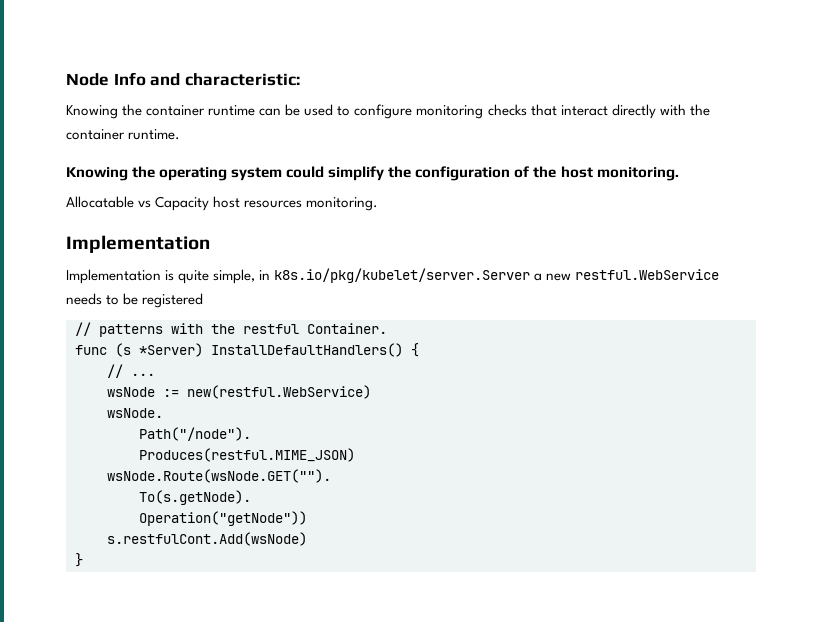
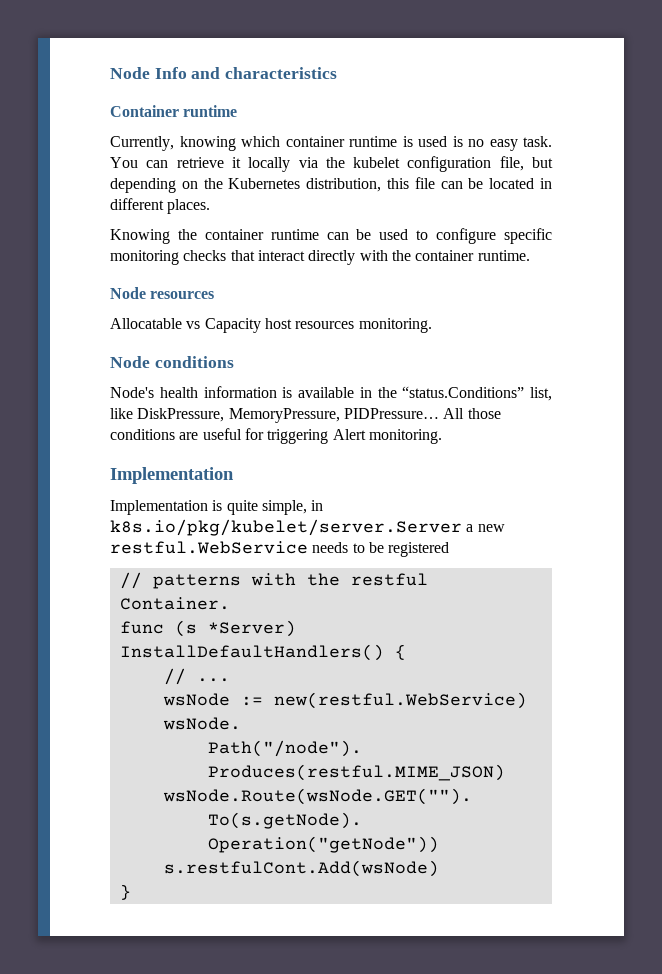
- Node Info and characteristic:
+ Node Info and characteristics
+ Container runtime
+ Currently, knowing which container runtime is used is no easy task. You can retrieve it locally via the kubelet configuration file, but depending on the Kubernetes distribution, this file can be located in different places.
- Knowing the container runtime can be used to configure monitoring checks that interact directly with the container runtime.
+ Knowing the container runtime can be used to configure specific monitoring checks that interact directly with the container runtime.
- Knowing the operating system could simplify the configuration of the host monitoring.
+ Node resources
+ Node conditions
+ Node's health information is available in the “status.Conditions” list, like DiskPressure, MemoryPressure, PIDPressure… All those conditions are useful for triggering Alert monitoring.

